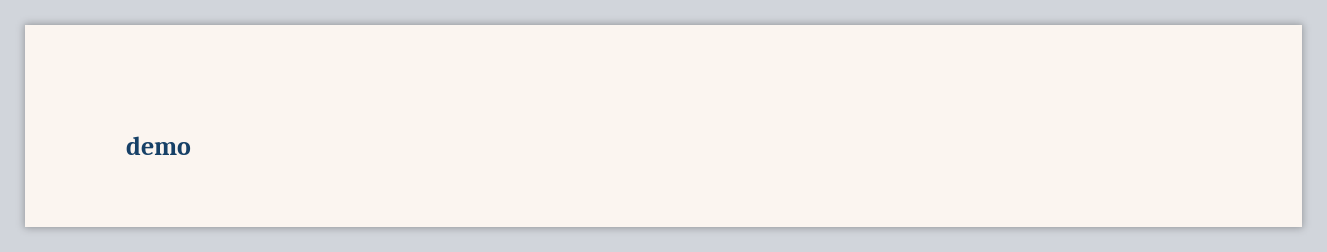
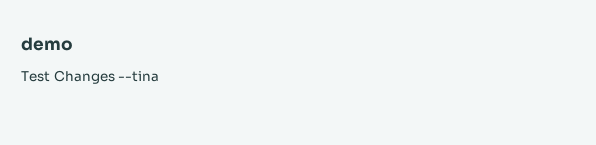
+ Test Changes --tina

